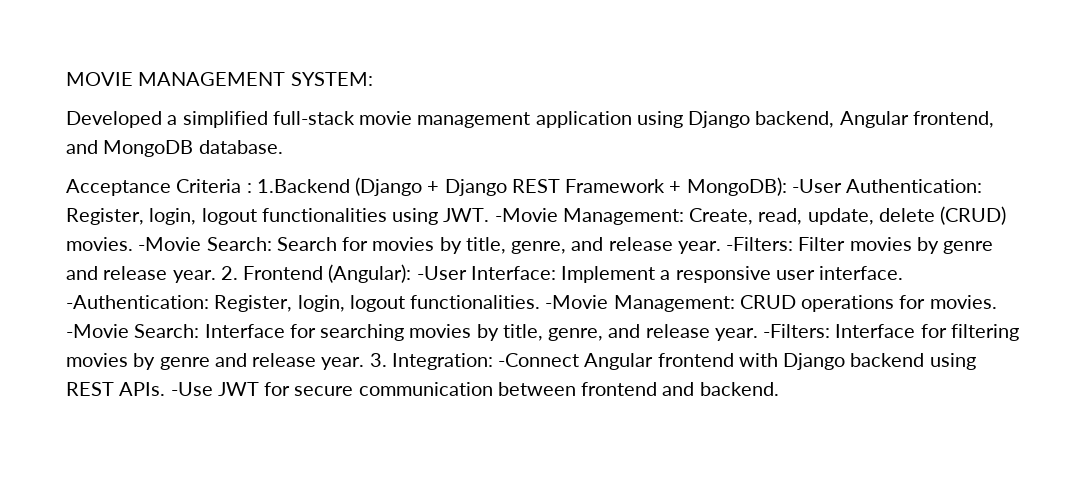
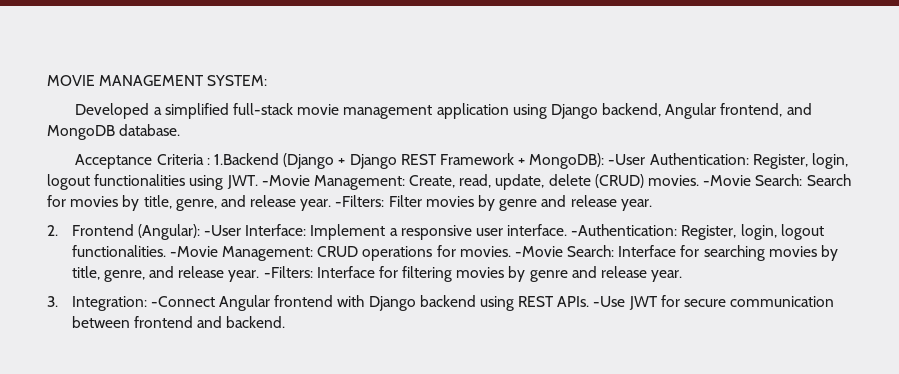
- -Filters: Filter movies by genre and release year. 2. Frontend (Angular): -User Interface: Implement a responsive user interface.
+ -Filters: Filter movies by genre and release year.
+ 2. Frontend (Angular): -User Interface: Implement a responsive user interface.
- -Filters: Interface for filtering movies by genre and release year. 3. Integration: -Connect Angular frontend with Django backend using REST APIs.
+ -Filters: Interface for filtering movies by genre and release year.
+ 3. Integration: -Connect Angular frontend with Django backend using REST APIs.

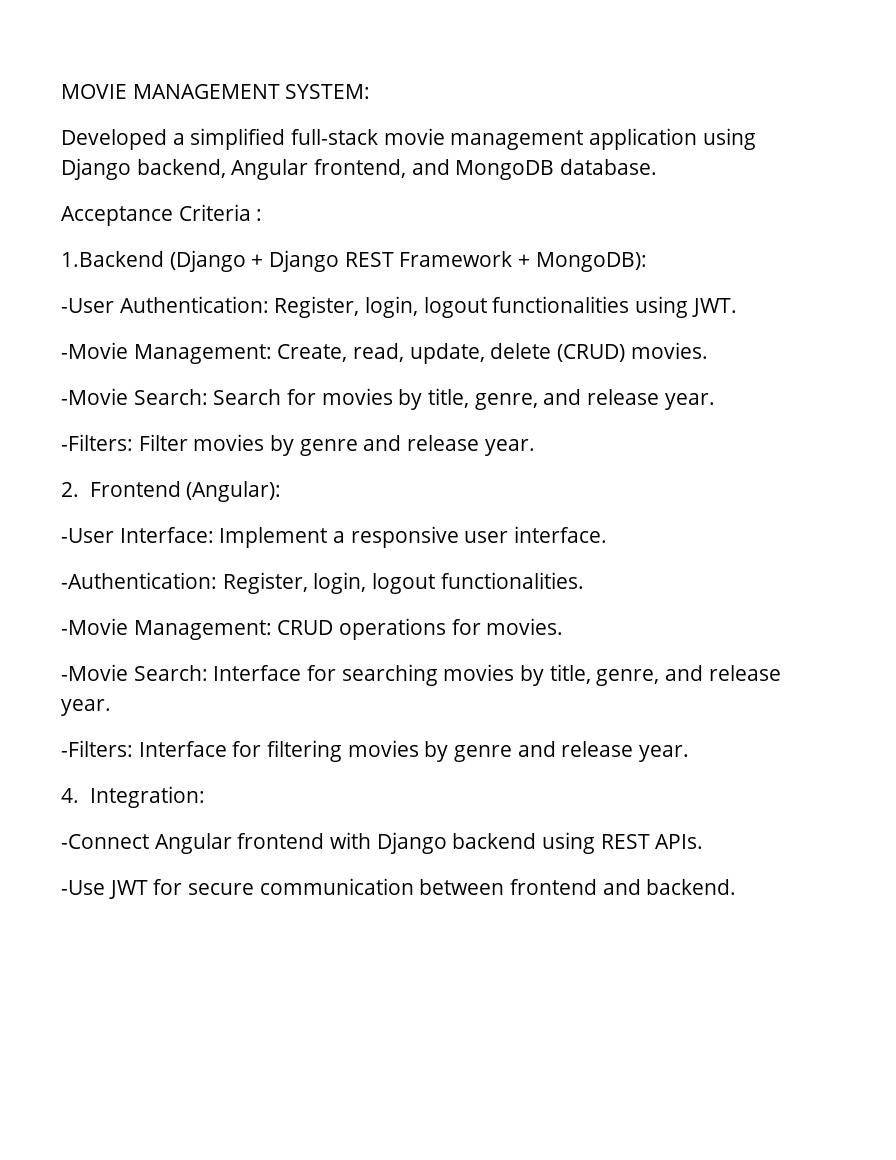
- Acceptance Criteria : 1.Backend (Django + Django REST Framework + MongoDB): -User Authentication: Register, login, logout functionalities using JWT. -Movie Management: Create, read, update, delete (CRUD) movies. -Movie Search: Search for movies by title, genre, and release year. -Filters: Filter movies by genre and release year.
+ Acceptance Criteria :
+ 1.Backend (Django + Django REST Framework + MongoDB):
+ -User Authentication: Register, login, logout functionalities using JWT.
+ -Movie Management: Create, read, update, delete (CRUD) movies.
+ -Movie Search: Search for movies by title, genre, and release year.
+ -Filters: Filter movies by genre and release year.
- 2. Frontend (Angular): -User Interface: Implement a responsive user interface. -Authentication: Register, login, logout functionalities. -Movie Management: CRUD operations for movies. -Movie Search: Interface for searching movies by title, genre, and release year. -Filters: Interface for filtering movies by genre and release year.
+ 2. Frontend (Angular):
+ -User Interface: Implement a responsive user interface.
+ -Authentication: Register, login, logout functionalities.
+ -Movie Management: CRUD operations for movies.
+ -Movie Search: Interface for searching movies by title, genre, and release year.
+ -Filters: Interface for filtering movies by genre and release year.
- 3. Integration: -Connect Angular frontend with Django backend using REST APIs. -Use JWT for secure communication between frontend and backend.
+ 4. Integration:
+ -Connect Angular frontend with Django backend using REST APIs.
+ -Use JWT for secure communication between frontend and backend.

